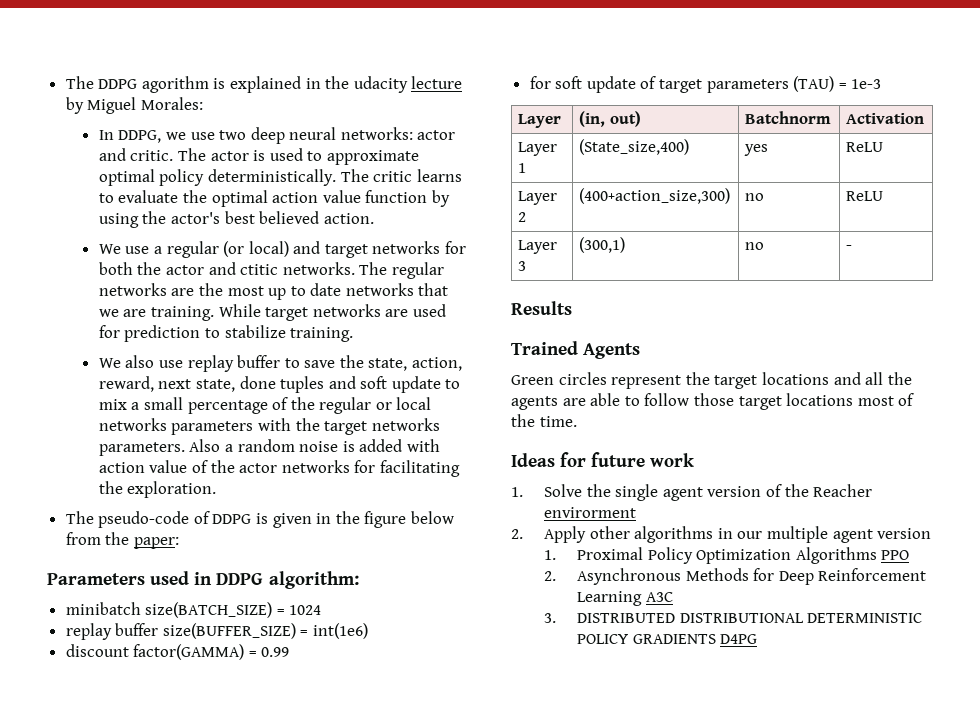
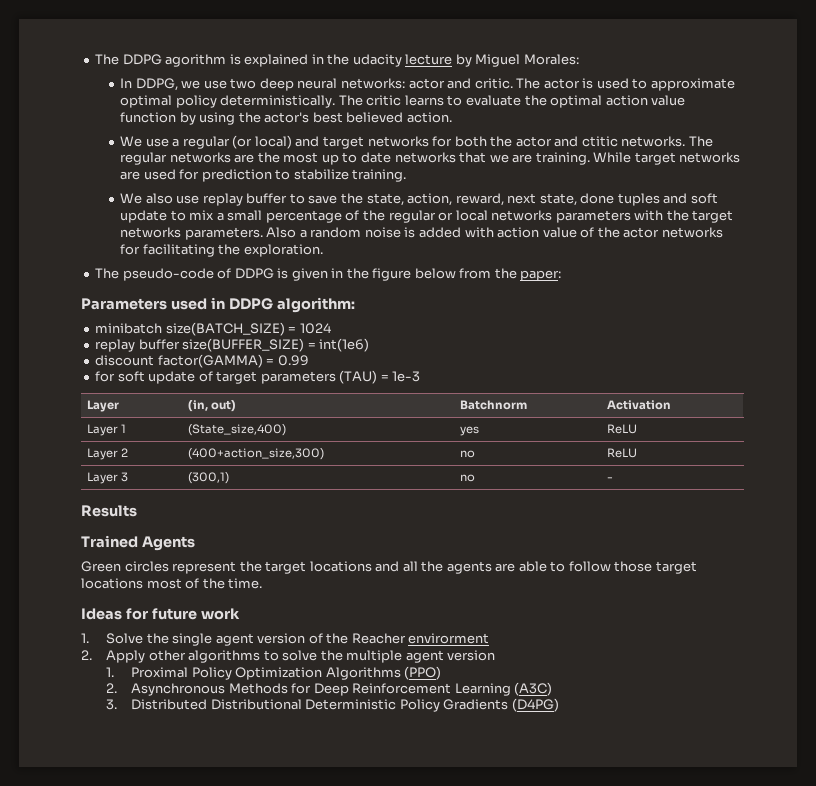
- 2. Apply other algorithms in our multiple agent version
+ 2. Apply other algorithms to solve the multiple agent version
- 1. Proximal Policy Optimization Algorithms PPO
+ 1. Proximal Policy Optimization Algorithms (PPO)
- 2. Asynchronous Methods for Deep Reinforcement Learning A3C
+ 2. Asynchronous Methods for Deep Reinforcement Learning (A3C)
- 3. DISTRIBUTED DISTRIBUTIONAL DETERMINISTIC POLICY GRADIENTS D4PG
+ 3. Distributed Distributional Deterministic Policy Gradients (D4PG)

